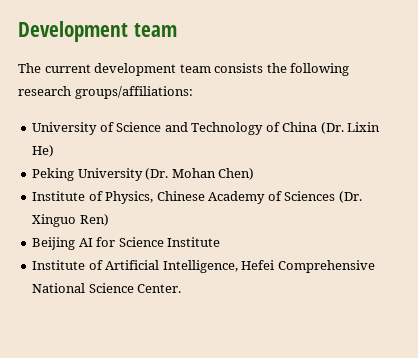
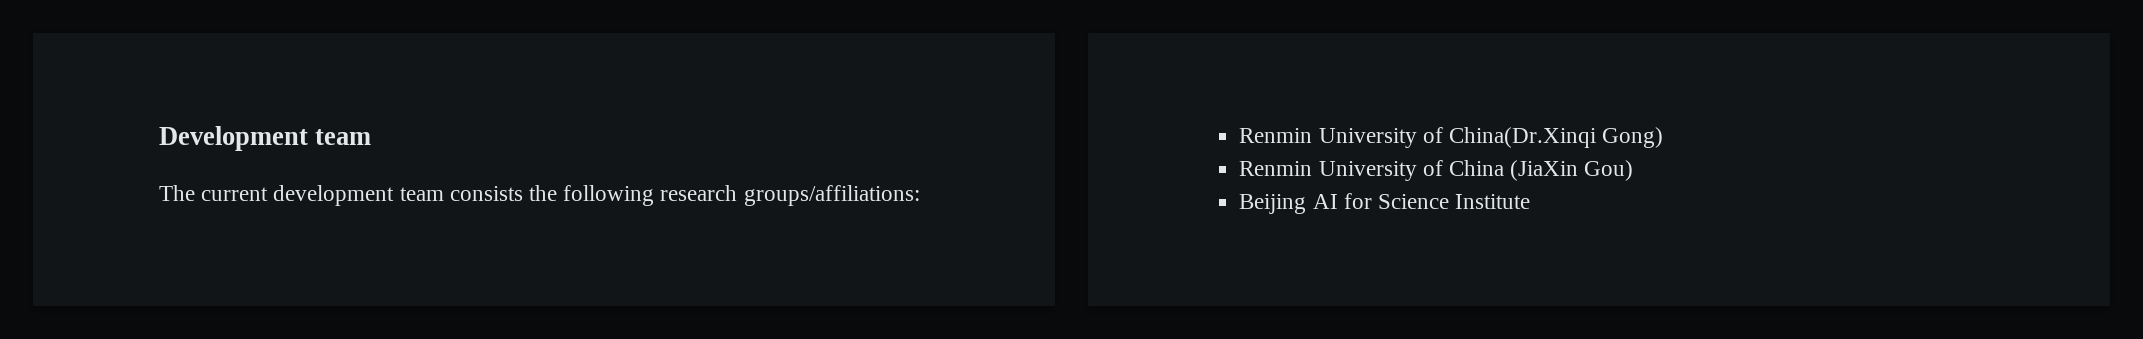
- University of Science and Technology of China (Dr. Lixin He)
- Peking University (Dr. Mohan Chen)
- Institute of Physics, Chinese Academy of Sciences (Dr. Xinguo Ren)
+ Renmin University of China(Dr.Xinqi Gong)
+ Renmin University of China (JiaXin Gou)
- Institute of Artificial Intelligence, Hefei Comprehensive National Science Center.

